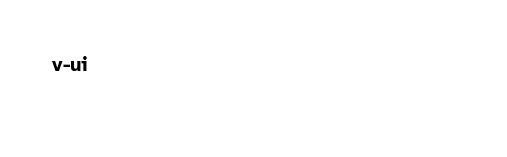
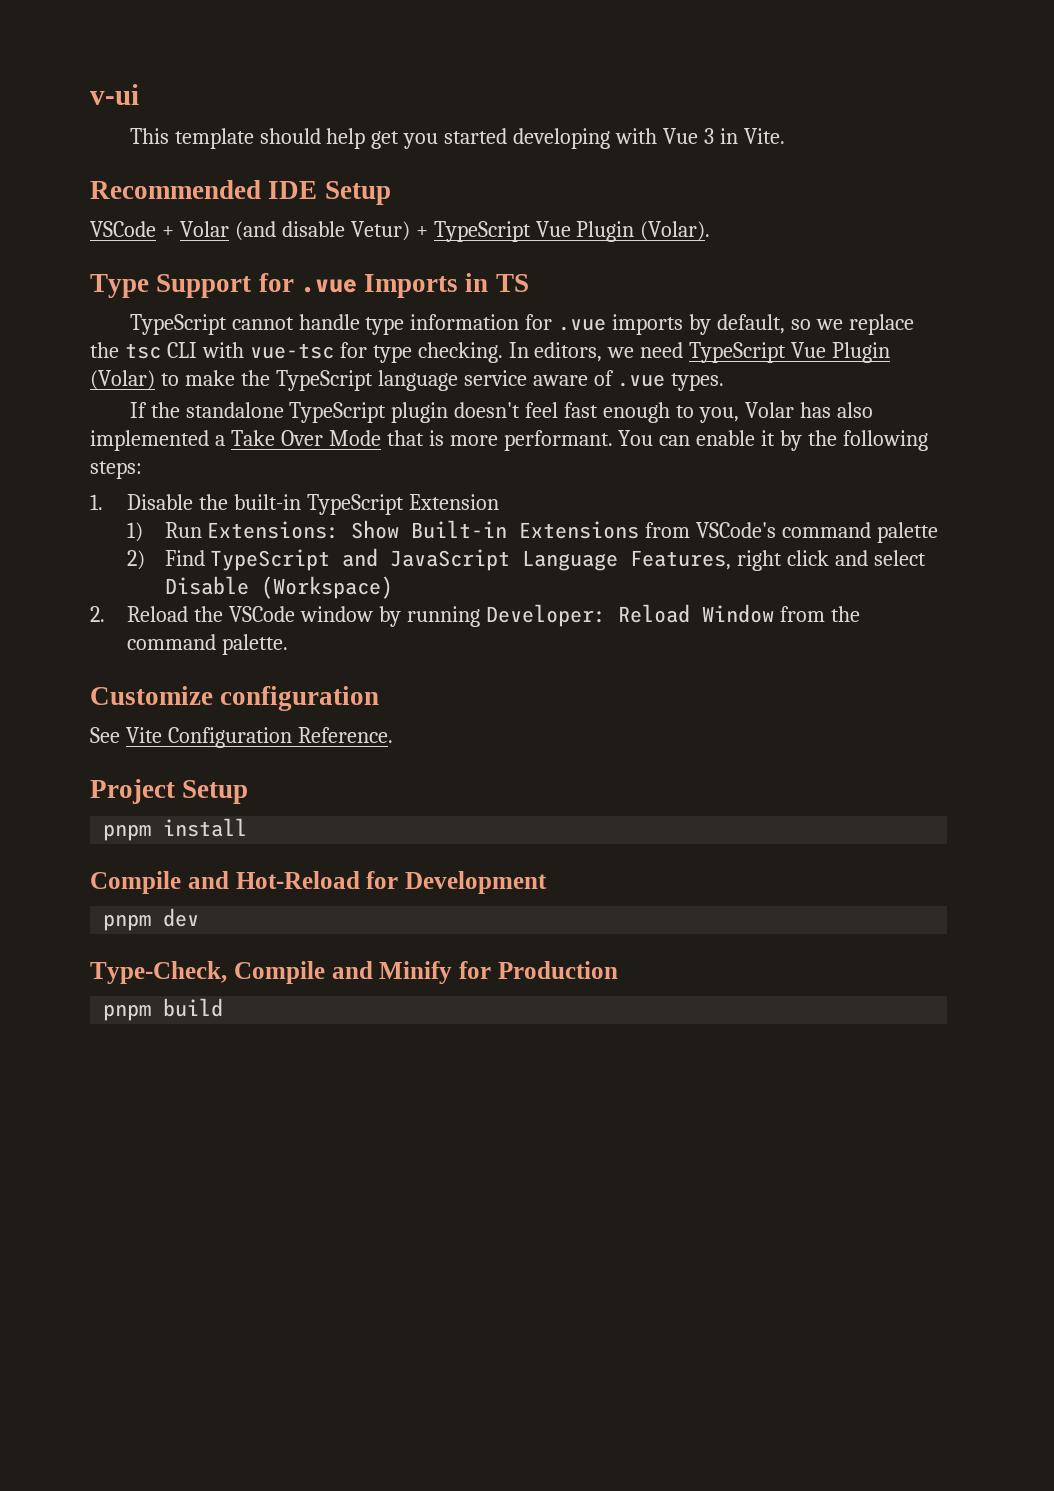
+ This template should help get you started developing with Vue 3 in Vite.
+ Recommended IDE Setup
+ VSCode + Volar (and disable Vetur) + TypeScript Vue Plugin (Volar).
+ Type Support for .vue Imports in TS
+ TypeScript cannot handle type information for .vue imports by default, so we replace the tsc CLI with vue-tsc for type checking. In editors, we need TypeScript Vue Plugin (Volar) to make the TypeScript language service aware of .vue types.
+ If the standalone TypeScript plugin doesn't feel fast enough to you, Volar has also implemented a Take Over Mode that is more performant. You can enable it by the following steps:
+ 1. Disable the built-in TypeScript Extension
+ 1) Run Extensions: Show Built-in Extensions from VSCode's command palette
+ 2) Find TypeScript and JavaScript Language Features, right click and select Disable (Workspace)
+ 2. Reload the VSCode window by running Developer: Reload Window from the command palette.
+ Customize configuration
+ See Vite Configuration Reference.
+ Project Setup
+ pnpm install
+ Compile and Hot-Reload for Development
+ pnpm dev
+ Type-Check, Compile and Minify for Production
+ pnpm build

